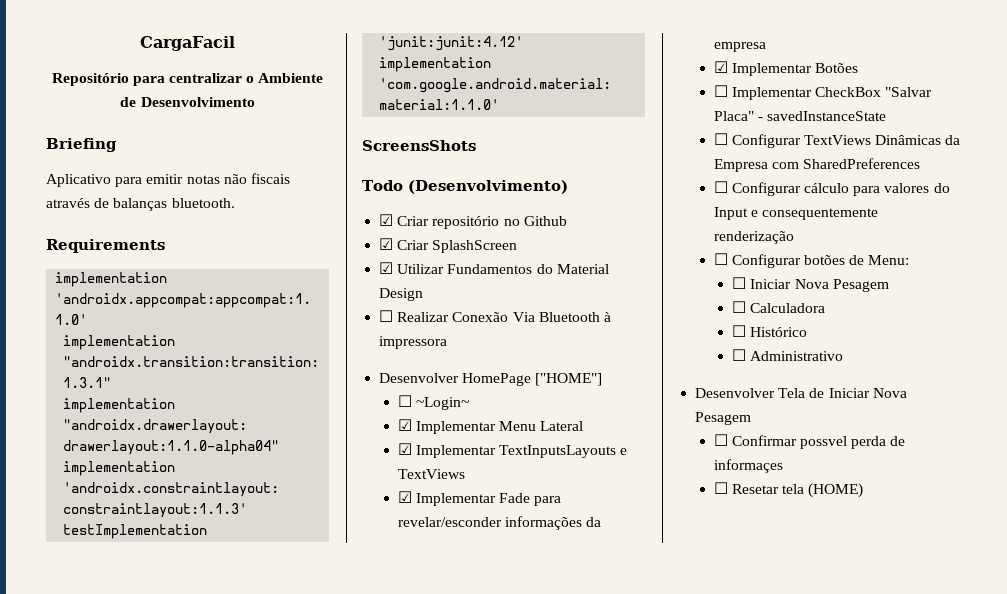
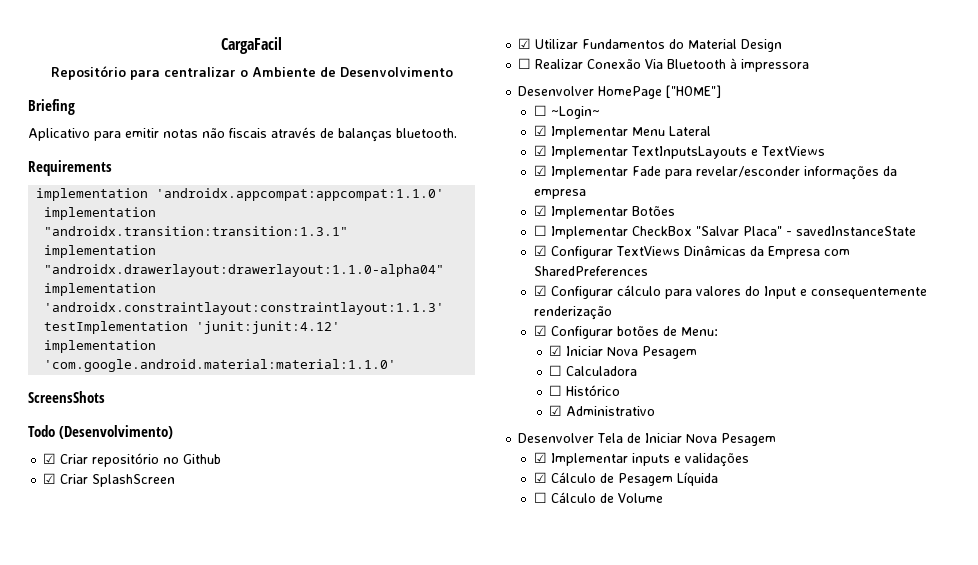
- ☐ Configurar TextViews Dinâmicas da Empresa com SharedPreferences
+ ☑ Configurar TextViews Dinâmicas da Empresa com SharedPreferences
- ☐ Configurar cálculo para valores do Input e consequentemente renderização
+ ☑ Configurar cálculo para valores do Input e consequentemente renderização
- ☐ Configurar botões de Menu:
+ ☑ Configurar botões de Menu:
- ☐ Iniciar Nova Pesagem
+ ☑ Iniciar Nova Pesagem
- ☐ Administrativo
+ ☑ Administrativo
- ☐ Confirmar possvel perda de informaçes
- ☐ Resetar tela (HOME)
+ ☑ Implementar inputs e validações
+ ☑ Cálculo de Pesagem Líquida
+ ☐ Cálculo de Volume

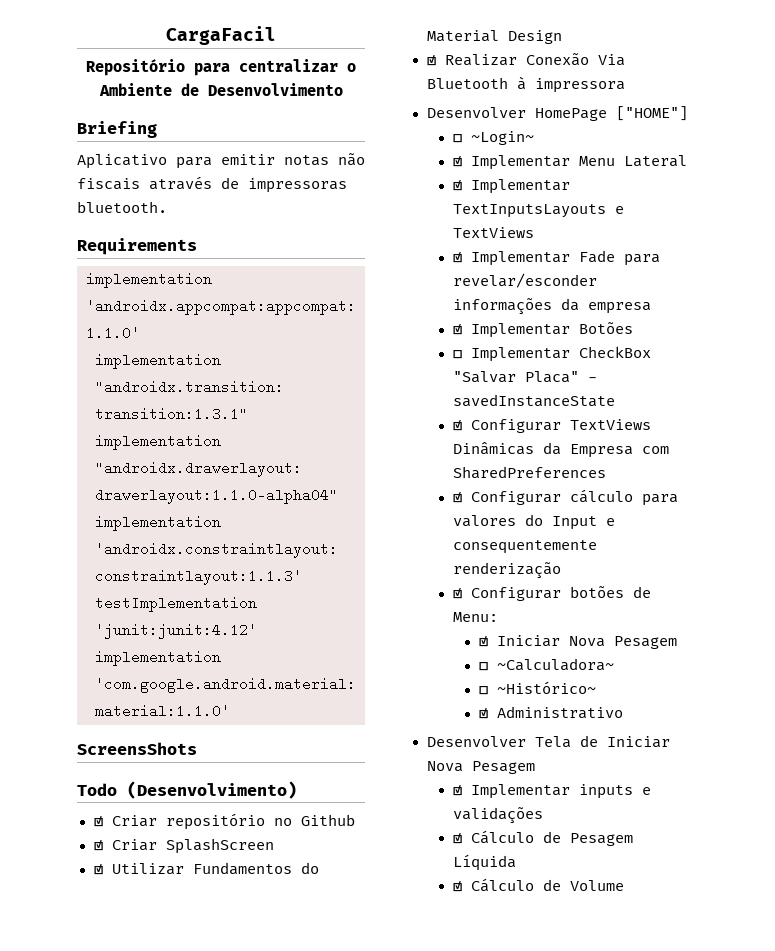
- Aplicativo para emitir notas não fiscais através de balanças bluetooth.
+ Aplicativo para emitir notas não fiscais através de impressoras bluetooth.
- ☐ Realizar Conexão Via Bluetooth à impressora
+ ☑ Realizar Conexão Via Bluetooth à impressora
- ☐ Calculadora
- ☐ Histórico
+ ☐ ~Calculadora~
+ ☐ ~Histórico~
- ☐ Cálculo de Volume
+ ☑ Cálculo de Volume

